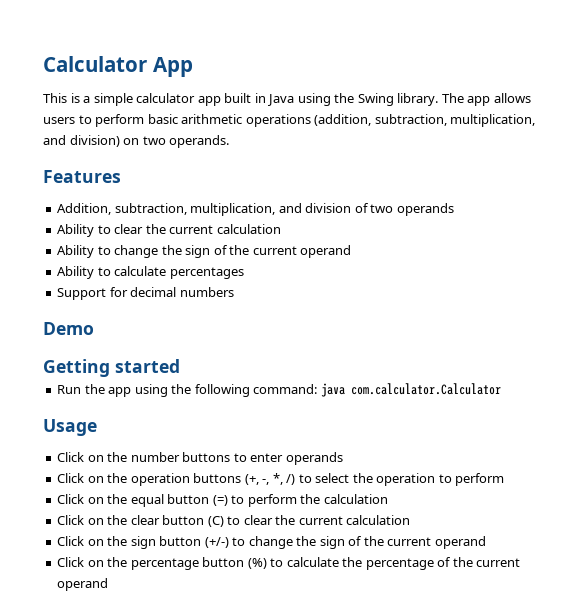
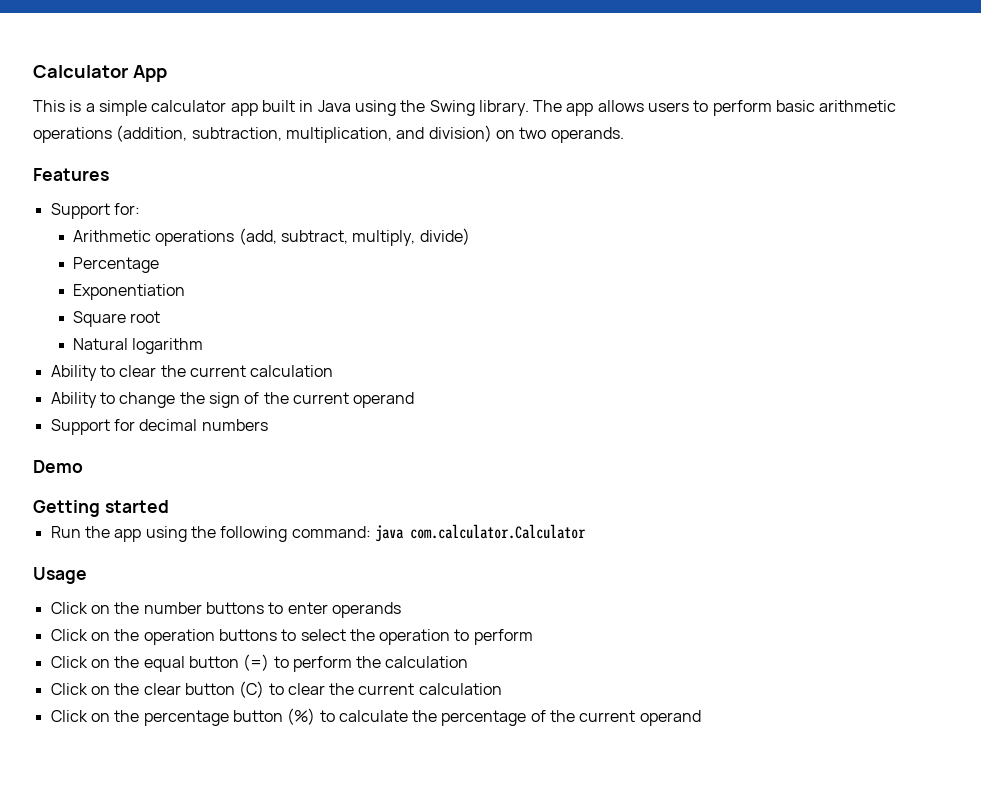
- Addition, subtraction, multiplication, and division of two operands
+ Support for:
+ Arithmetic operations (add, subtract, multiply, divide)
+ Percentage
+ Exponentiation
+ Square root
+ Natural logarithm
- Ability to calculate percentages
- Click on the operation buttons (+, -, *, /) to select the operation to perform
+ Click on the operation buttons to select the operation to perform
- Click on the sign button (+/-) to change the sign of the current operand

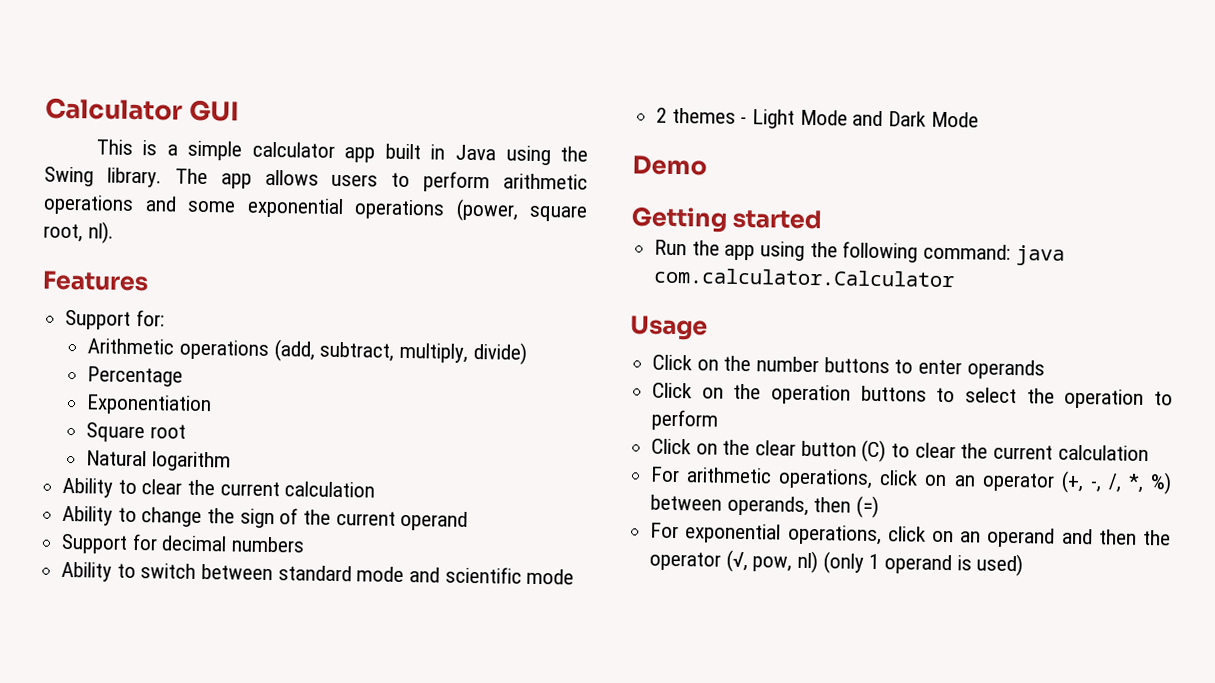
- Calculator App
+ Calculator GUI
- The app allows users to perform basic arithmetic operations (addition, subtraction, multiplication, and division) on two operands.
+ The app allows users to perform arithmetic operations and some exponential operations (power, square root, nl).
+ Ability to switch between standard mode and scientific mode
+ 2 themes - Light Mode and Dark Mode
- Click on the equal button (=) to perform the calculation
- Click on the percentage button (%) to calculate the percentage of the current operand
+ For arithmetic operations, click on an operator (+, -, /, *, %) between operands, then (=)
+ For exponential operations, click on an operand and then the operator (√, pow, nl) (only 1 operand is used)

